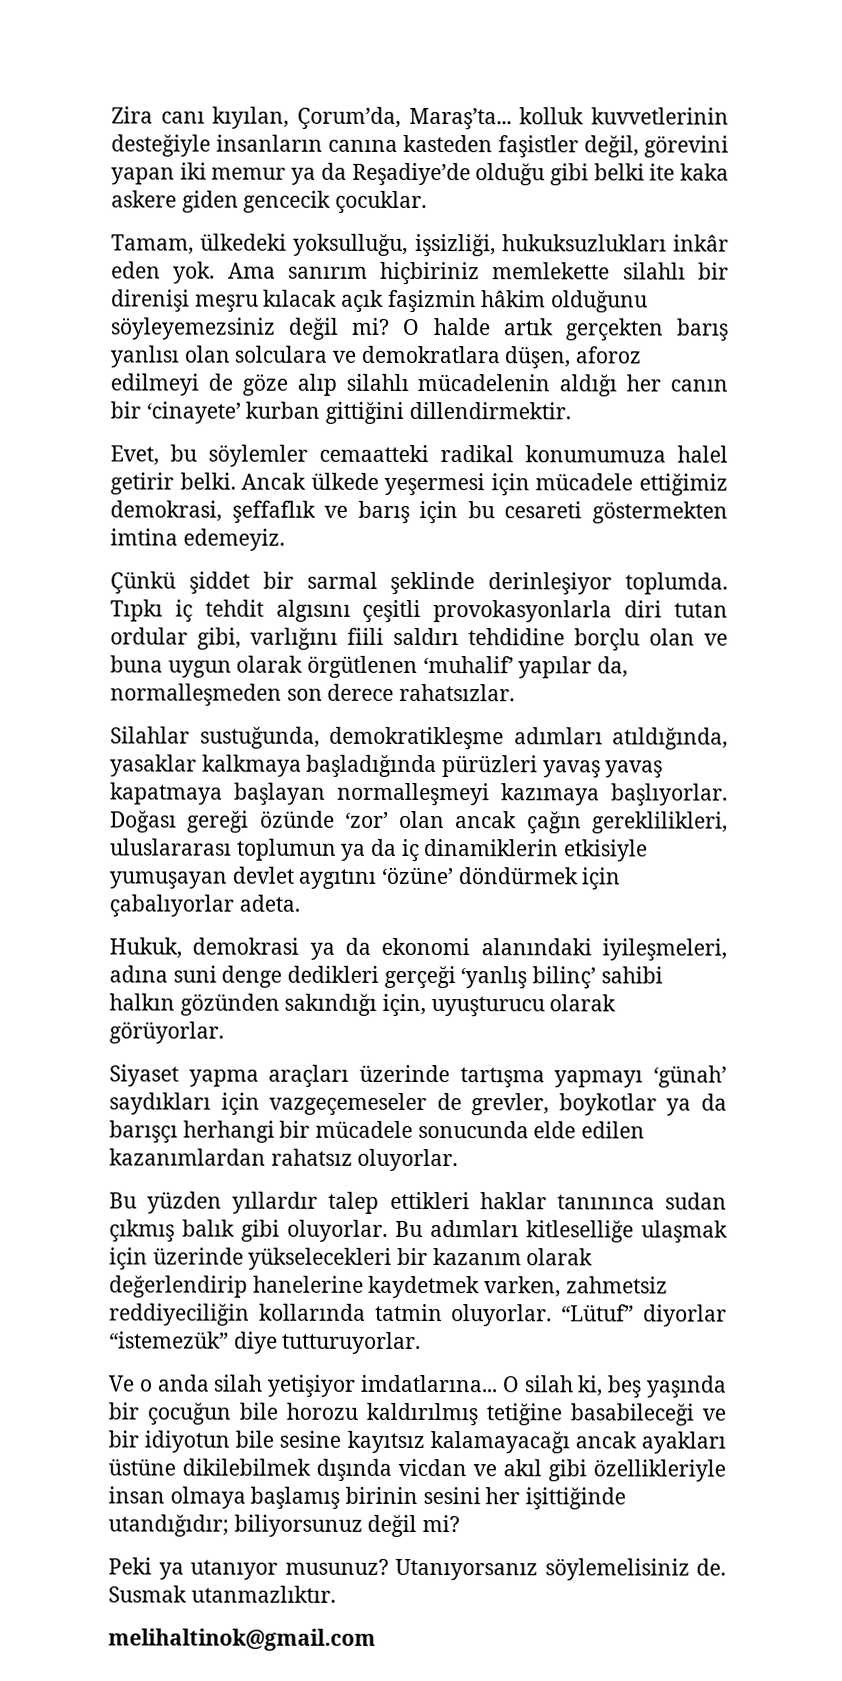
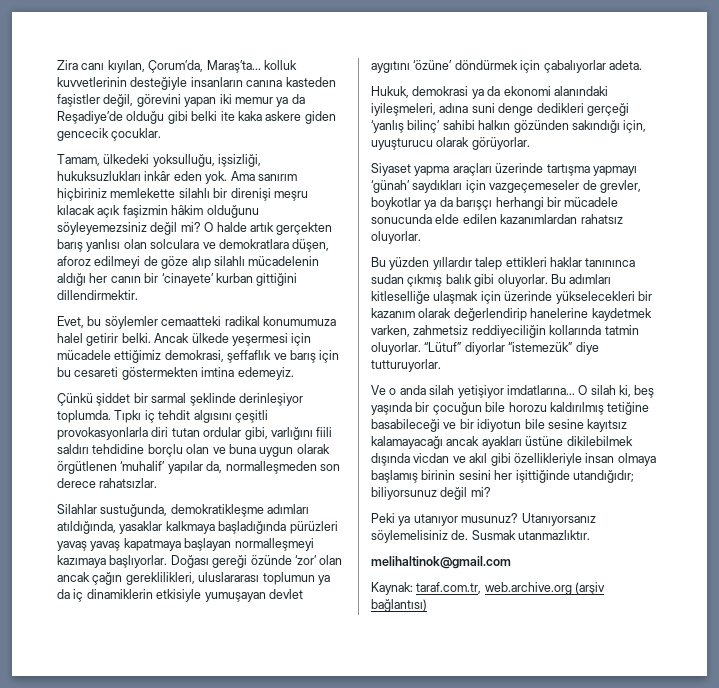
+ Kaynak: taraf.com.tr, web.archive.org (arşiv bağlantısı)

